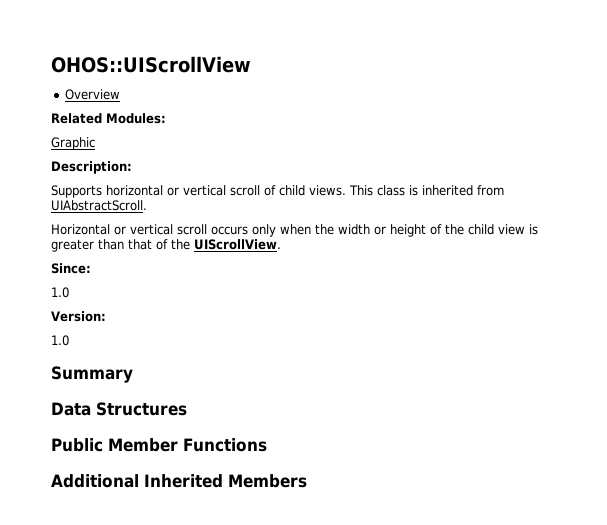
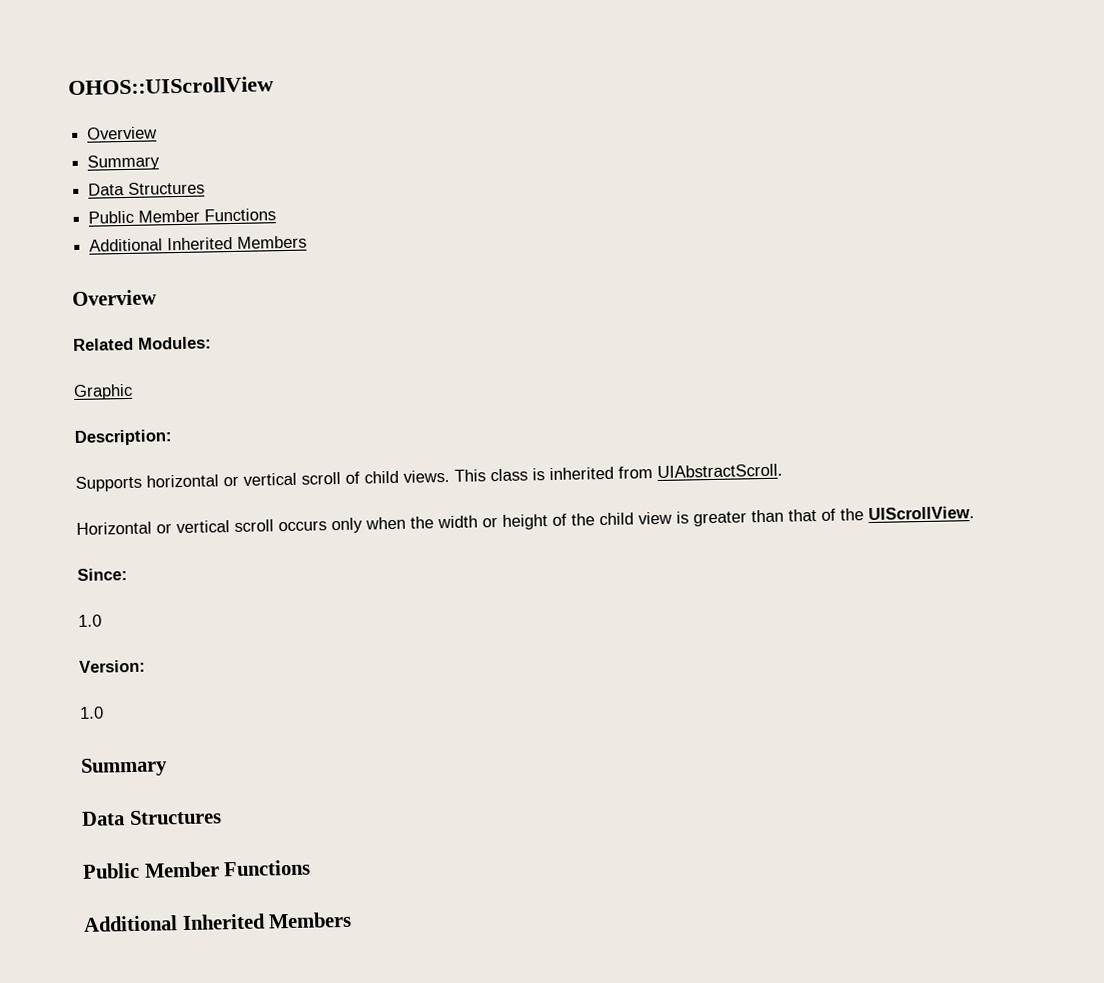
  OHOS::UIScrollView
+ Overview
+ Summary
+ Data Structures
+ Public Member Functions
+ Additional Inherited Members

